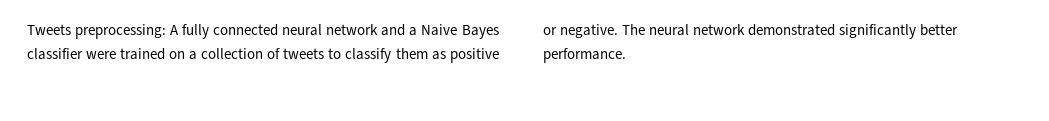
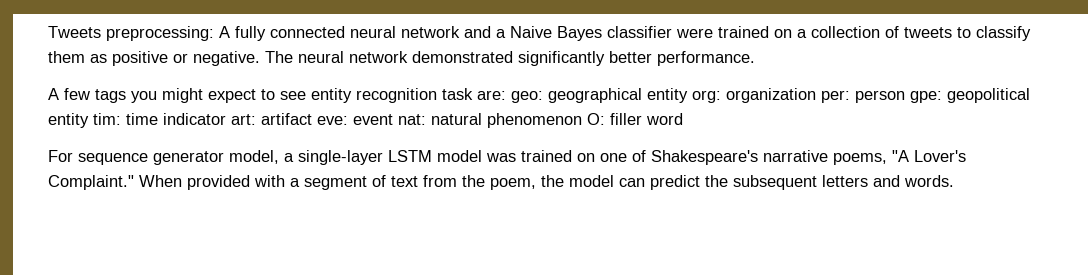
+ A few tags you might expect to see entity recognition task are: geo: geographical entity org: organization per: person gpe: geopolitical entity tim: time indicator art: artifact eve: event nat: natural phenomenon O: filler word
+ For sequence generator model, a single-layer LSTM model was trained on one of Shakespeare's narrative poems, "A Lover's Complaint." When provided with a segment of text from the poem, the model can predict the subsequent letters and words.

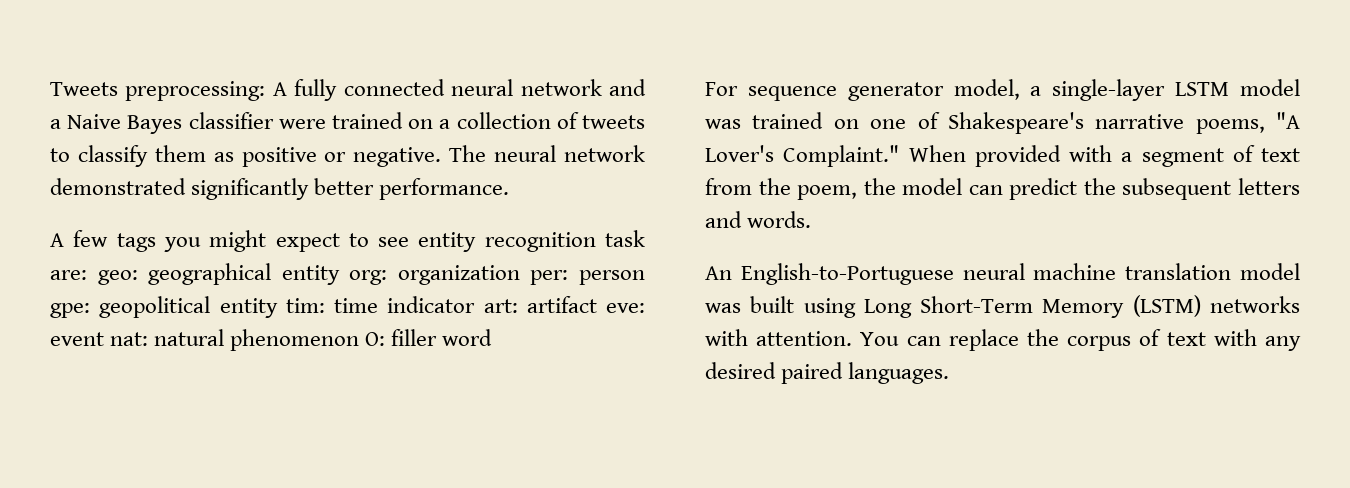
+ An English-to-Portuguese neural machine translation model was built using Long Short-Term Memory (LSTM) networks with attention. You can replace the corpus of text with any desired paired languages.

